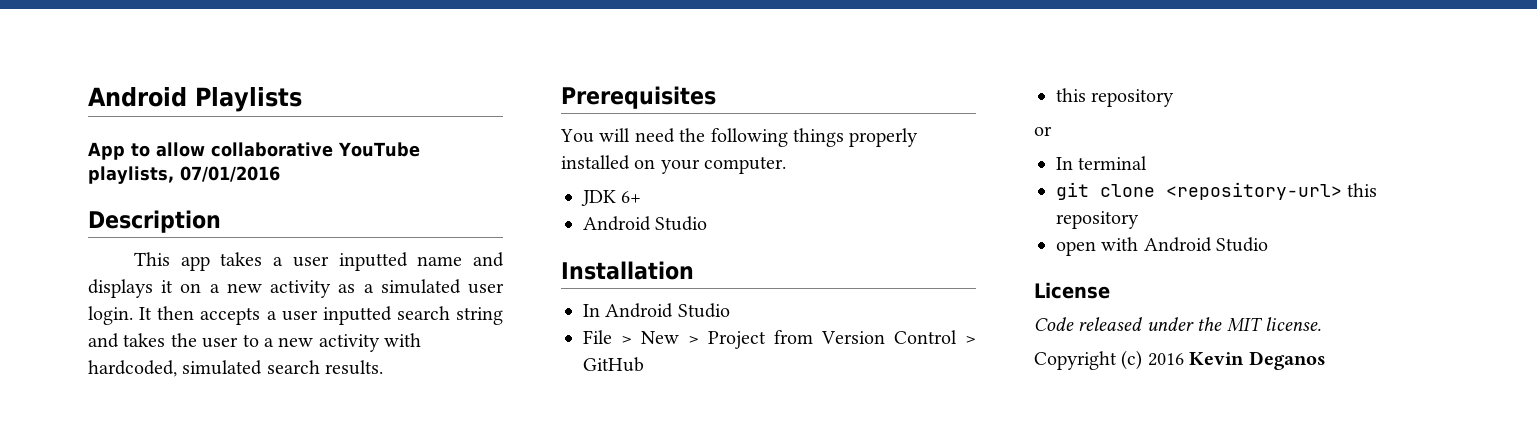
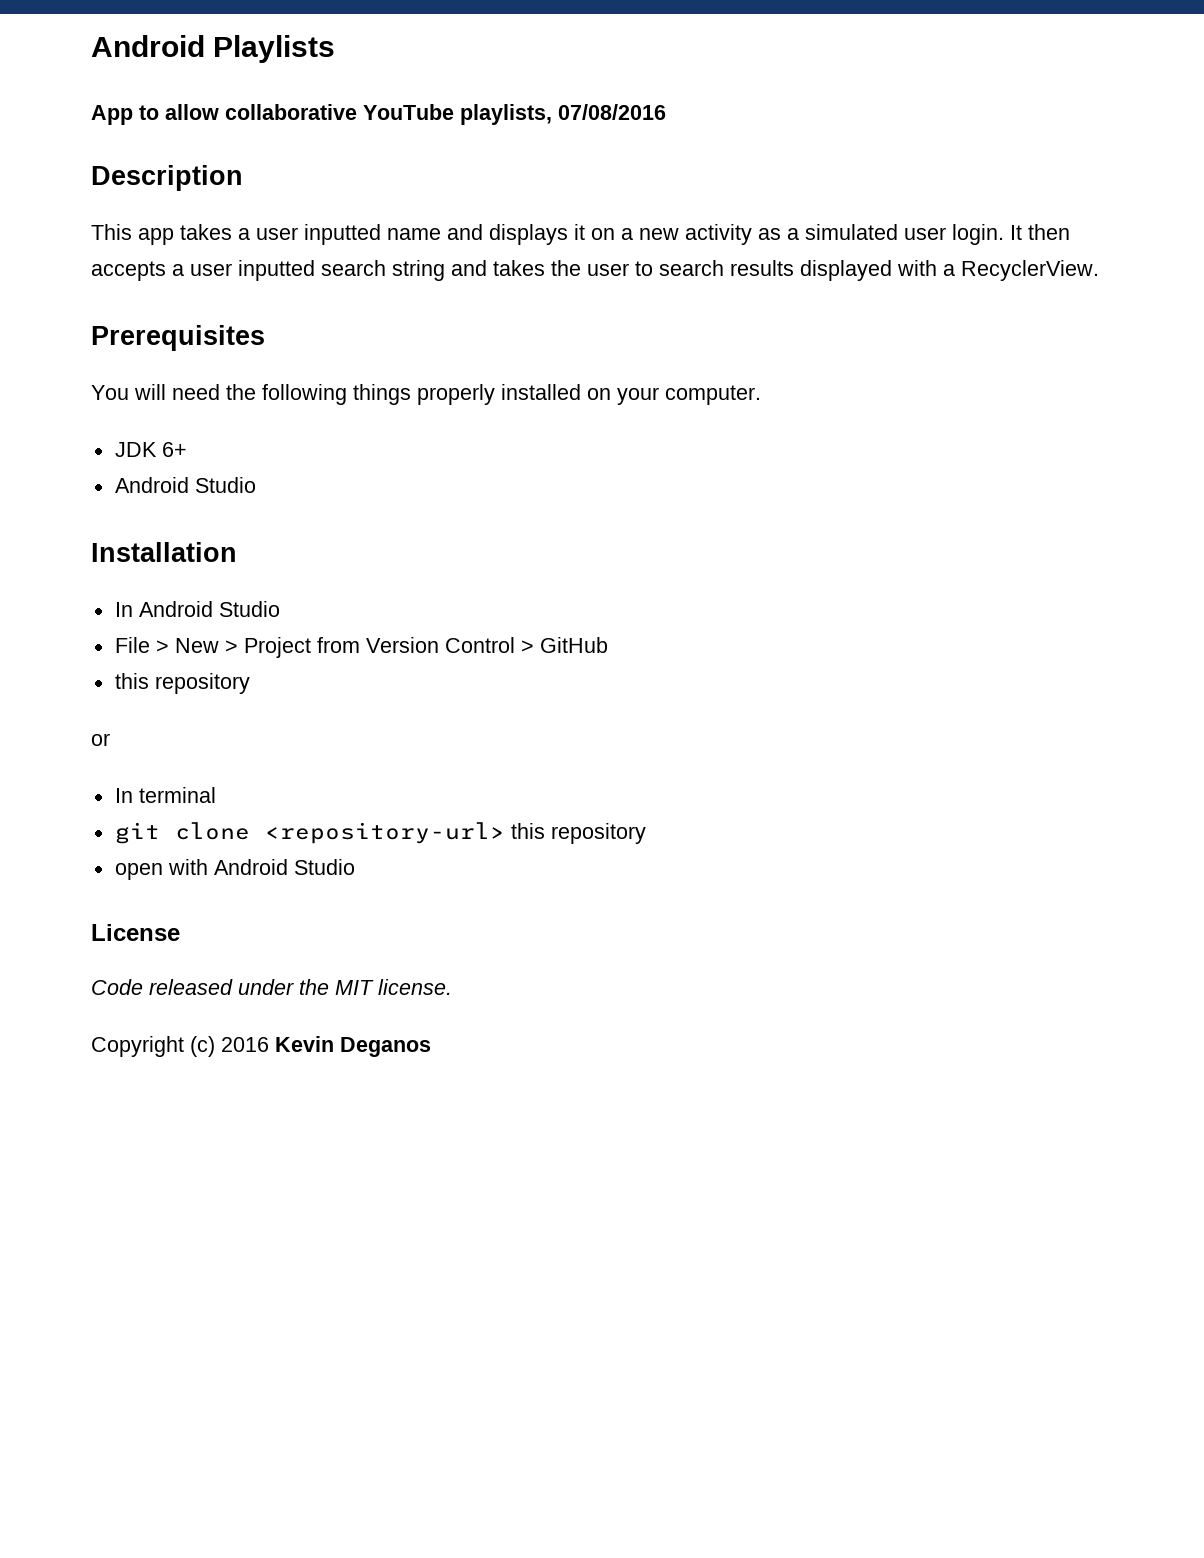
- App to allow collaborative YouTube playlists, 07/01/2016
+ App to allow collaborative YouTube playlists, 07/08/2016
- It then accepts a user inputted search string and takes the user to a new activity with hardcoded, simulated search results.
+ It then accepts a user inputted search string and takes the user to search results displayed with a RecyclerView.

